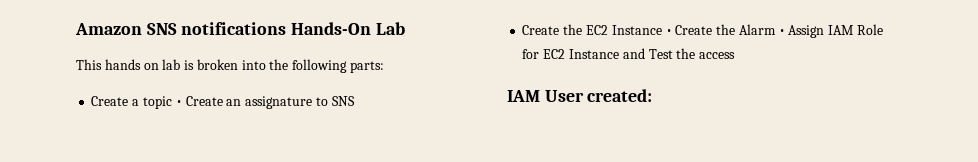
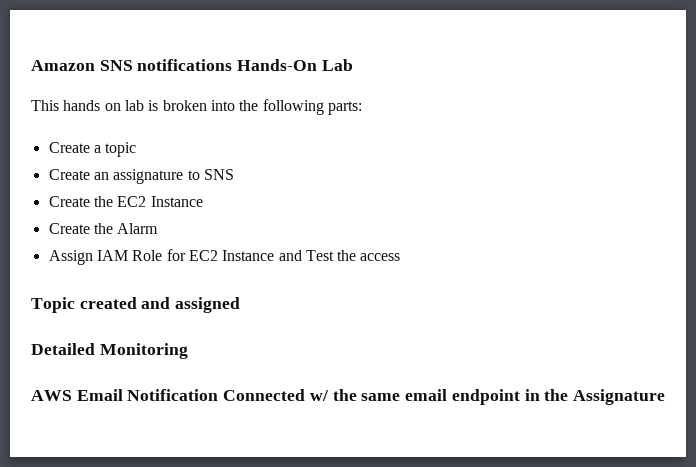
- Create a topic • Create an assignature to SNS
+ Create a topic
+ Create an assignature to SNS
- Create the EC2 Instance • Create the Alarm • Assign IAM Role for EC2 Instance and Test the access
+ Create the EC2 Instance
+ Create the Alarm
+ Assign IAM Role for EC2 Instance and Test the access
- IAM User created:
+ Topic created and assigned
+ Detailed Monitoring
+ AWS Email Notification Connected w/ the same email endpoint in the Assignature

